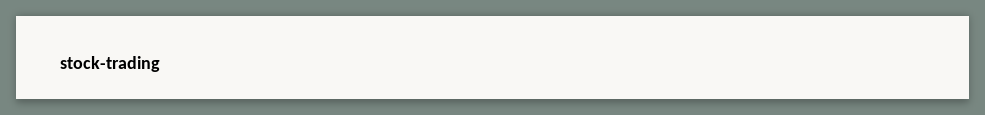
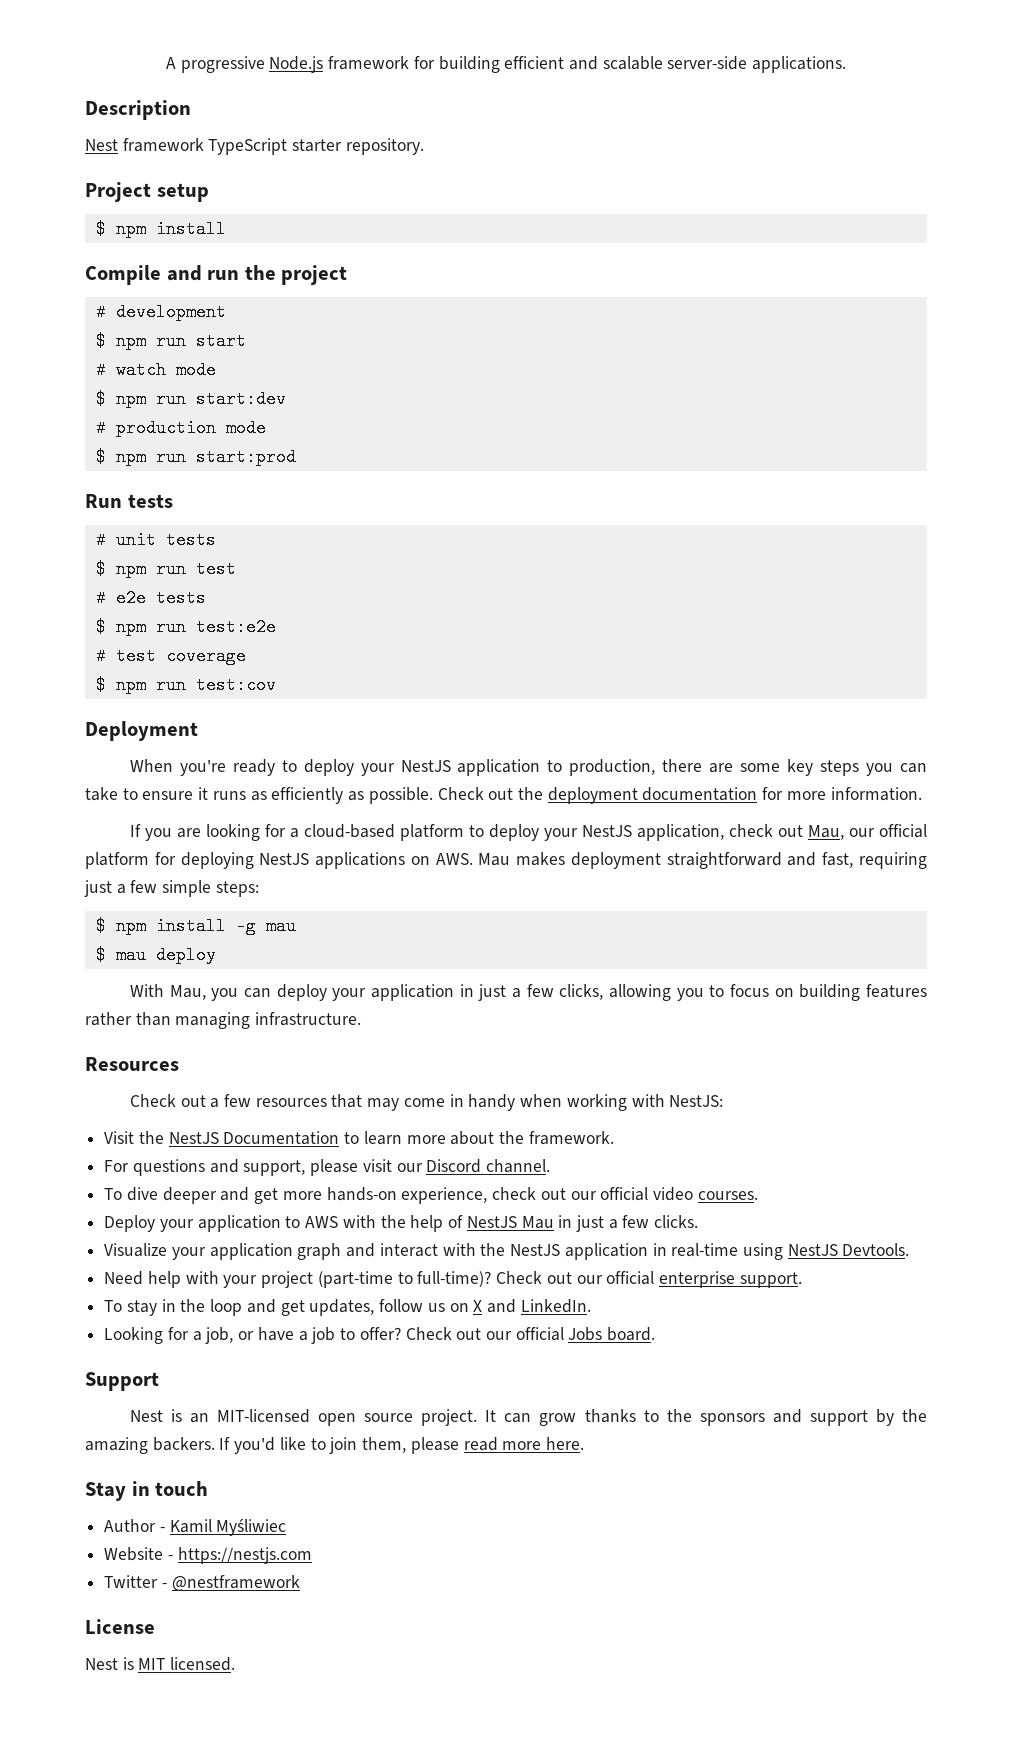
- stock-trading
+ A progressive Node.js framework for building efficient and scalable server-side applications.
+ Description
+ Nest framework TypeScript starter repository.
+ Project setup
+ $ npm install
+ Compile and run the project
+ # development
+ $ npm run start
+ # watch mode
+ $ npm run start:dev
+ # production mode
+ $ npm run start:prod
+ Run tests
+ # unit tests
+ $ npm run test
+ # e2e tests
+ $ npm run test:e2e
+ # test coverage
+ $ npm run test:cov
+ Deployment
+ When you're ready to deploy your NestJS application to production, there are some key steps you can take to ensure it runs as efficiently as possible. Check out the deployment documentation for more information.
+ If you are looking for a cloud-based platform to deploy your NestJS application, check out Mau, our official platform for deploying NestJS applications on AWS. Mau makes deployment straightforward and fast, requiring just a few simple steps:
+ $ npm install -g mau
+ $ mau deploy
+ With Mau, you can deploy your application in just a few clicks, allowing you to focus on building features rather than managing infrastructure.
+ Resources
+ Check out a few resources that may come in handy when working with NestJS:
+ Visit the NestJS Documentation to learn more about the framework.
+ For questions and support, please visit our Discord channel.
+ To dive deeper and get more hands-on experience, check out our official video courses.
+ Deploy your application to AWS with the help of NestJS Mau in just a few clicks.
+ Visualize your application graph and interact with the NestJS application in real-time using NestJS Devtools.
+ Need help with your project (part-time to full-time)? Check out our official enterprise support.
+ To stay in the loop and get updates, follow us on X and LinkedIn.
+ Looking for a job, or have a job to offer? Check out our official Jobs board.
+ Support
+ Nest is an MIT-licensed open source project. It can grow thanks to the sponsors and support by the amazing backers. If you'd like to join them, please read more here.
+ Stay in touch
+ Author - Kamil Myśliwiec
+ Website - https://nestjs.com
+ Twitter - @nestframework
+ License
+ Nest is MIT licensed.

